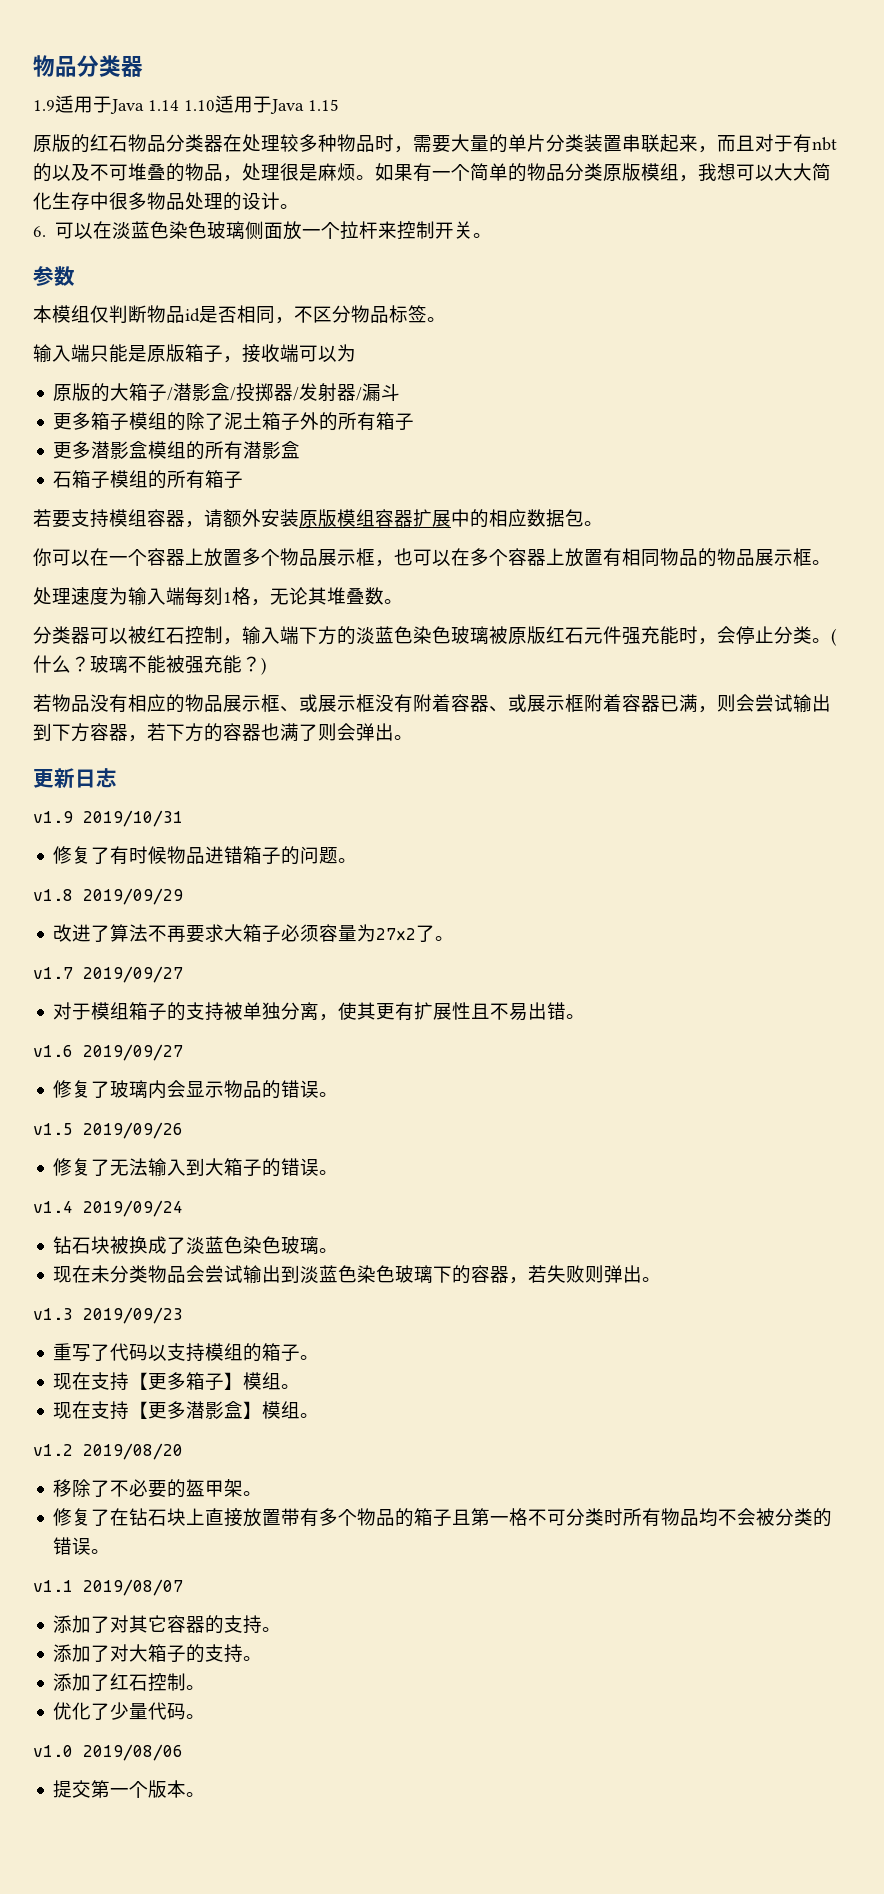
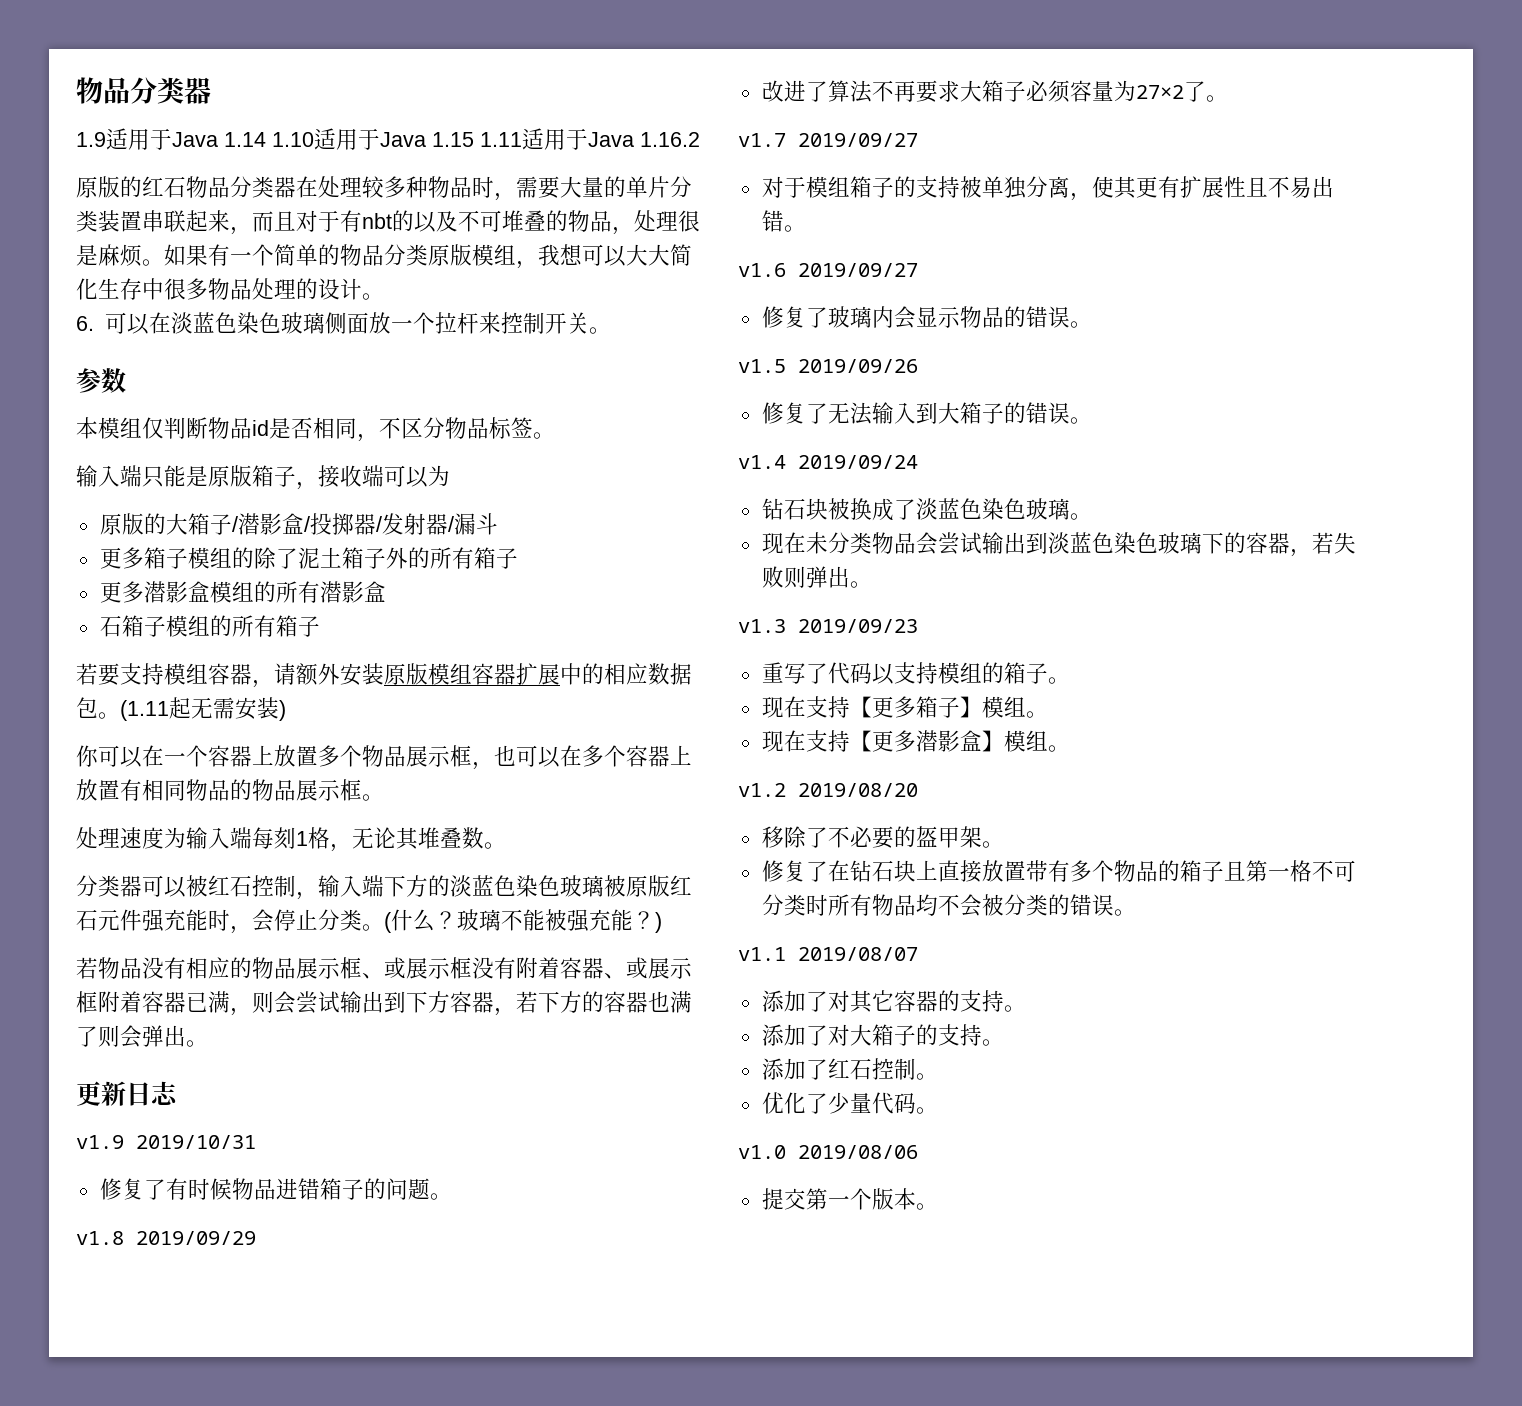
- 1.9适用于Java 1.14 1.10适用于Java 1.15
+ 1.9适用于Java 1.14 1.10适用于Java 1.15 1.11适用于Java 1.16.2
+ (1.11起无需安装)

